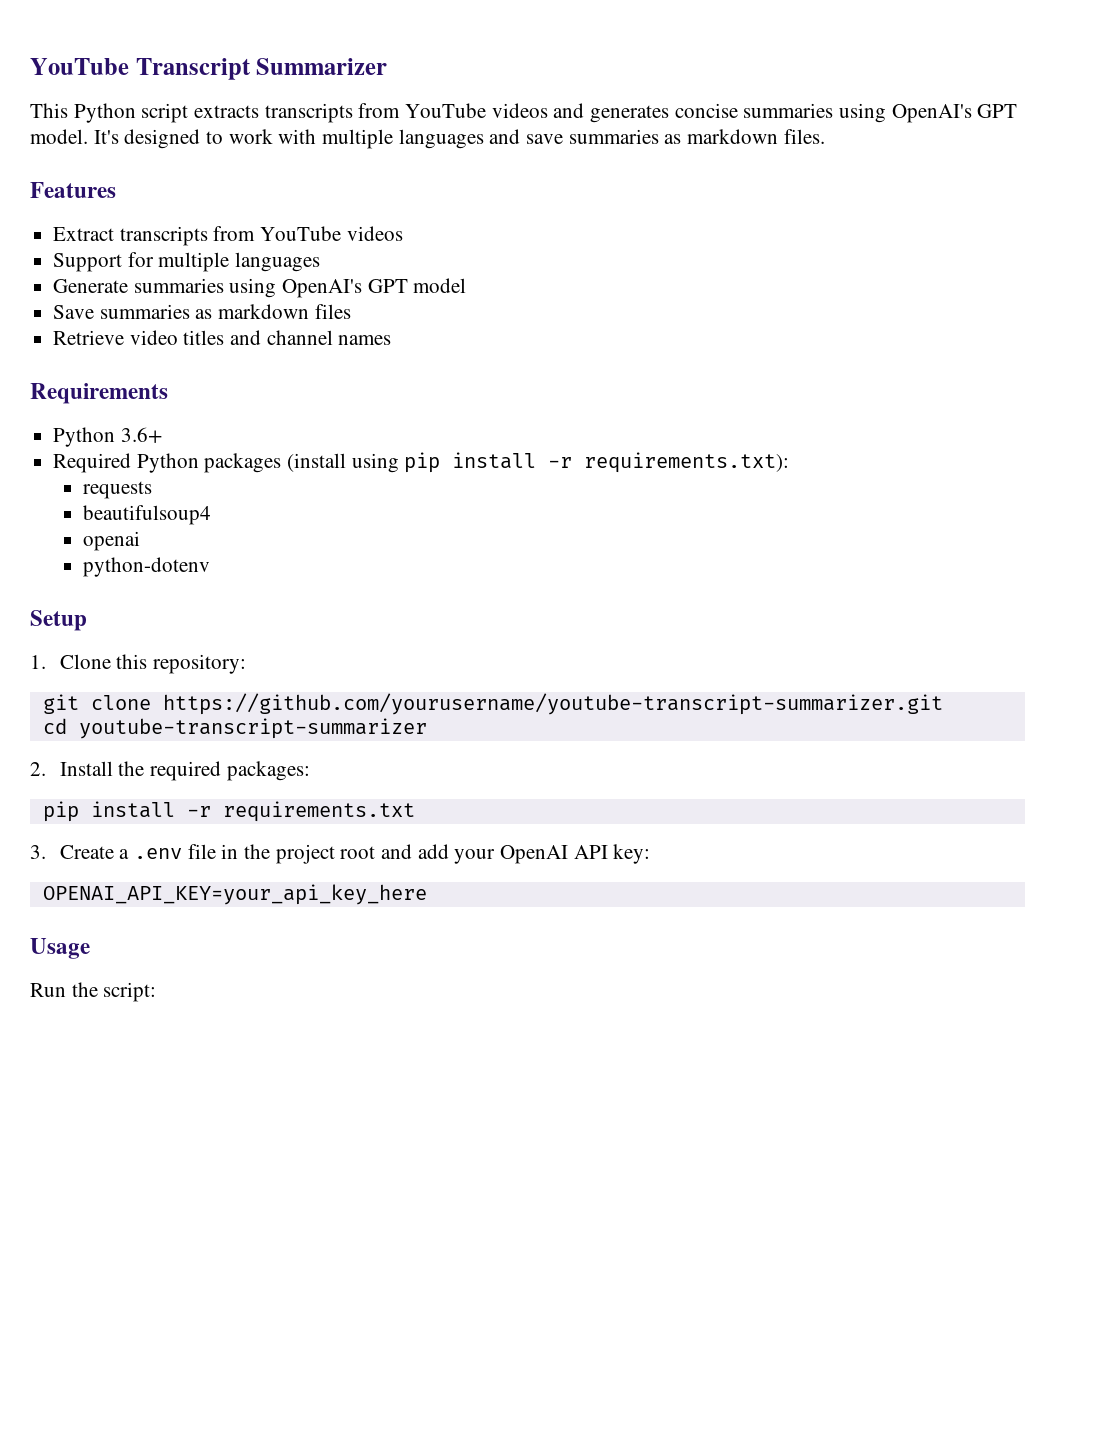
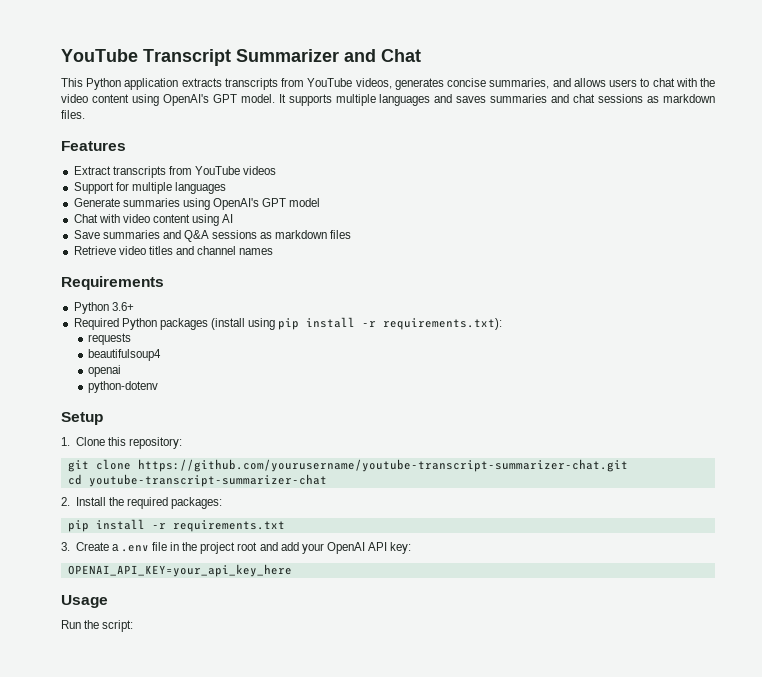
- YouTube Transcript Summarizer
+ YouTube Transcript Summarizer and Chat
- This Python script extracts transcripts from YouTube videos and generates concise summaries using OpenAI's GPT model. It's designed to work with multiple languages and save summaries as markdown files.
+ This Python application extracts transcripts from YouTube videos, generates concise summaries, and allows users to chat with the video content using OpenAI's GPT model. It supports multiple languages and saves summaries and chat sessions as markdown files.
+ Chat with video content using AI
- Save summaries as markdown files
+ Save summaries and Q&A sessions as markdown files
- git clone https://github.com/yourusername/youtube-transcript-summarizer.git
+ git clone https://github.com/yourusername/youtube-transcript-summarizer-chat.git
- cd youtube-transcript-summarizer
+ cd youtube-transcript-summarizer-chat

